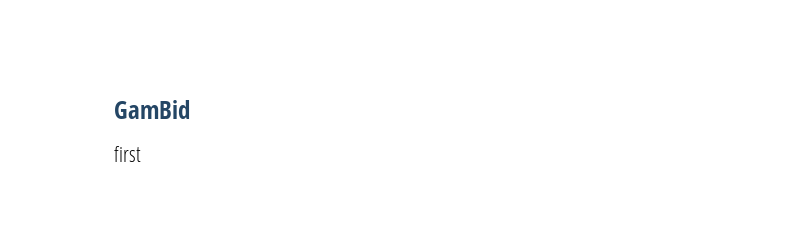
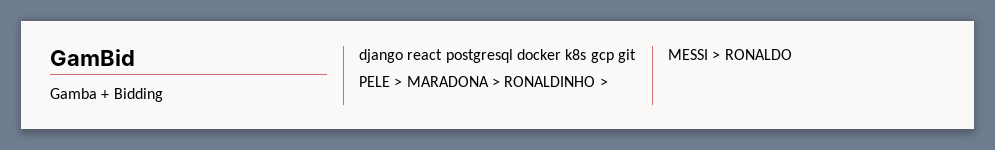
- first
+ Gamba + Bidding
+ django react postgresql docker k8s gcp git
+ PELE > MARADONA > RONALDINHO > MESSI > RONALDO

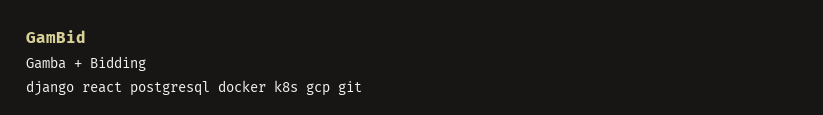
- PELE > MARADONA > RONALDINHO > MESSI > RONALDO

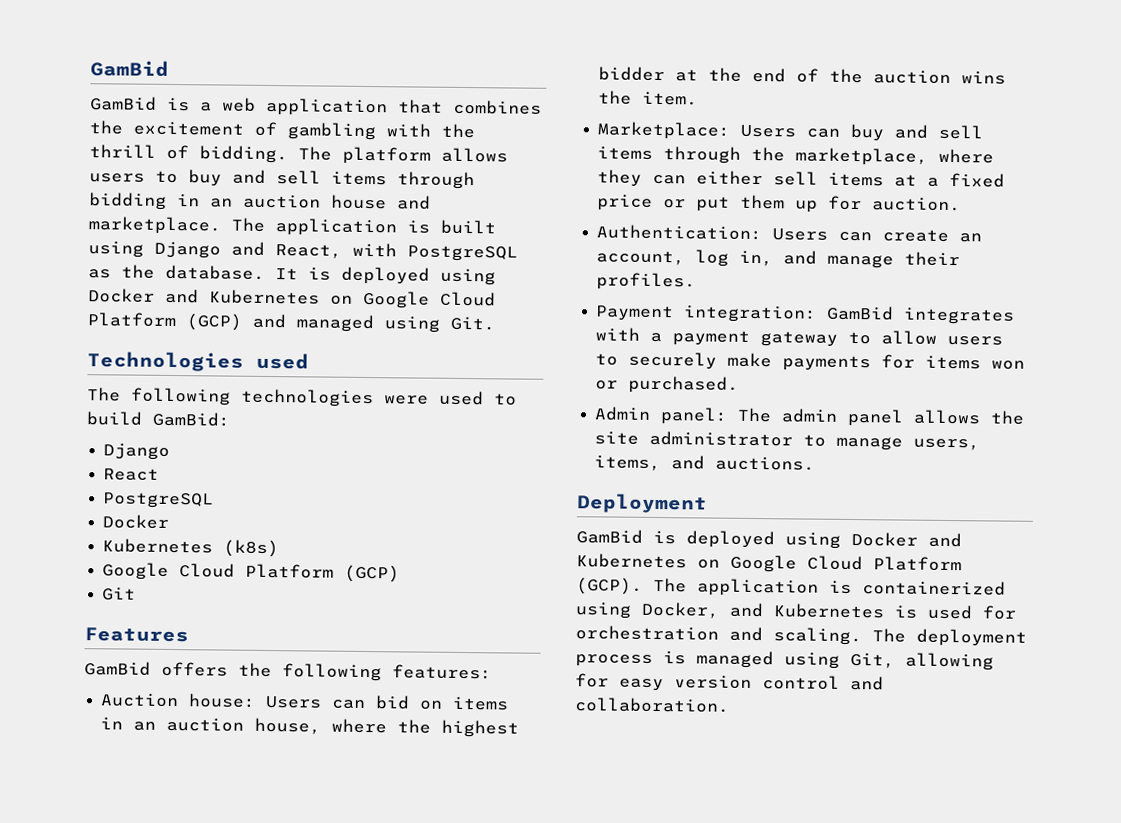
- Gamba + Bidding
- django react postgresql docker k8s gcp git
+ GamBid is a web application that combines the excitement of gambling with the thrill of bidding. The platform allows users to buy and sell items through bidding in an auction house and marketplace. The application is built using Django and React, with PostgreSQL as the database. It is deployed using Docker and Kubernetes on Google Cloud Platform (GCP) and managed using Git.
+ Technologies used
+ The following technologies were used to build GamBid:
+ Django
+ React
+ PostgreSQL
+ Docker
+ Kubernetes (k8s)
+ Google Cloud Platform (GCP)
+ Git
+ Features
+ GamBid offers the following features:
+ Auction house: Users can bid on items in an auction house, where the highest bidder at the end of the auction wins the item.
+ Marketplace: Users can buy and sell items through the marketplace, where they can either sell items at a fixed price or put them up for auction.
+ Authentication: Users can create an account, log in, and manage their profiles.
+ Payment integration: GamBid integrates with a payment gateway to allow users to securely make payments for items won or purchased.
+ Admin panel: The admin panel allows the site administrator to manage users, items, and auctions.
+ Deployment
+ GamBid is deployed using Docker and Kubernetes on Google Cloud Platform (GCP). The application is containerized using Docker, and Kubernetes is used for orchestration and scaling. The deployment process is managed using Git, allowing for easy version control and collaboration.

